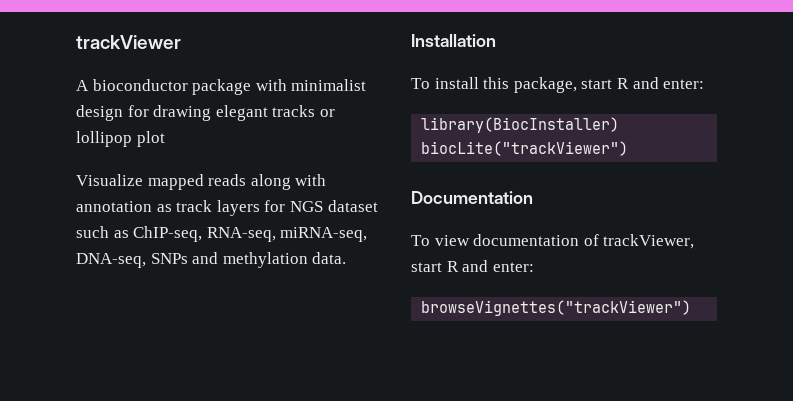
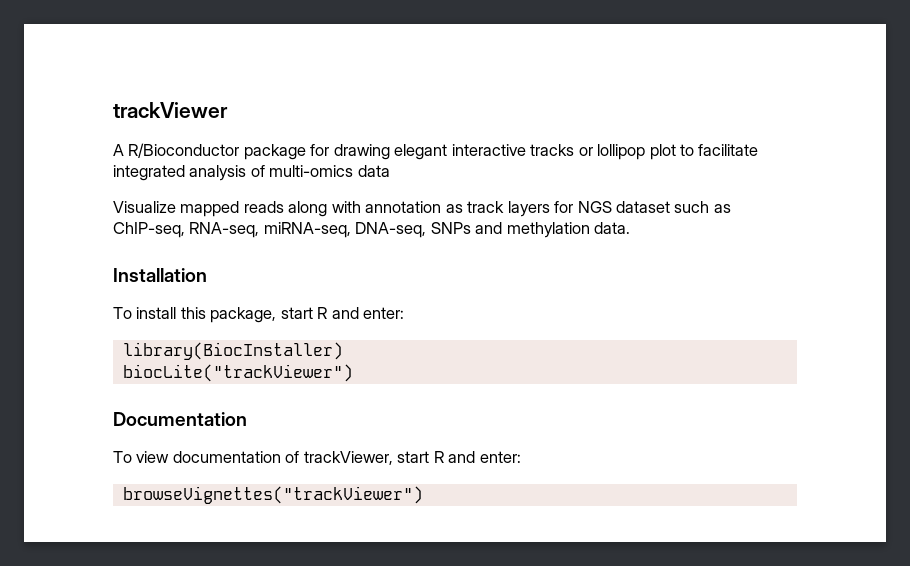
- A bioconductor package with minimalist design for drawing elegant tracks or lollipop plot
+ A R/Bioconductor package for drawing elegant interactive tracks or lollipop plot to facilitate integrated analysis of multi-omics data

